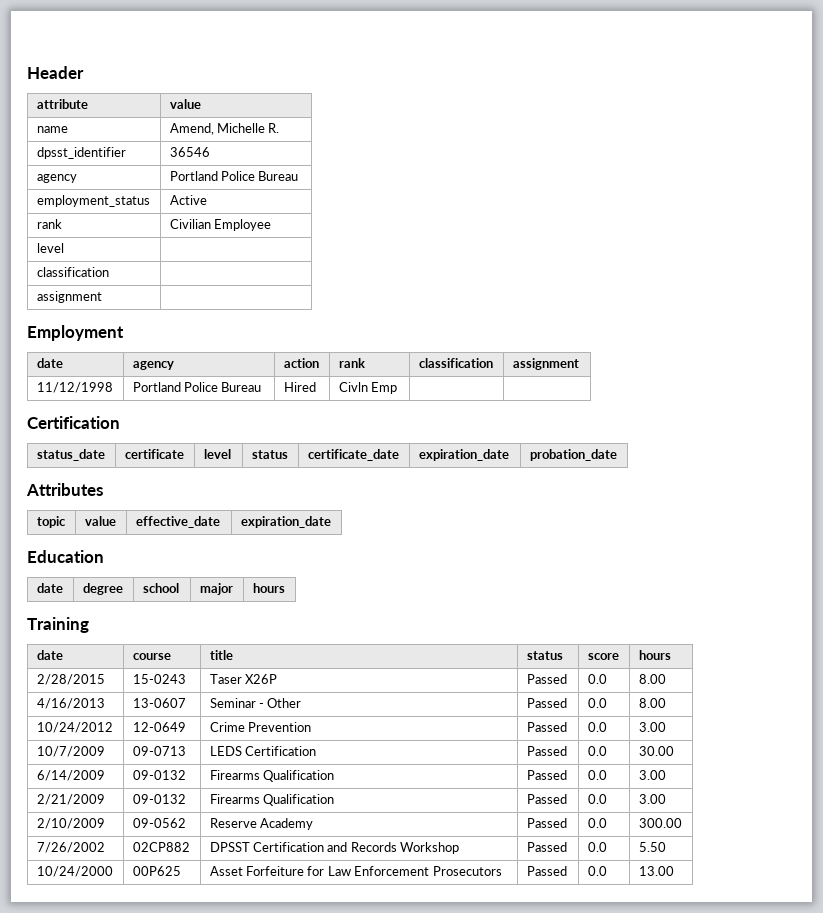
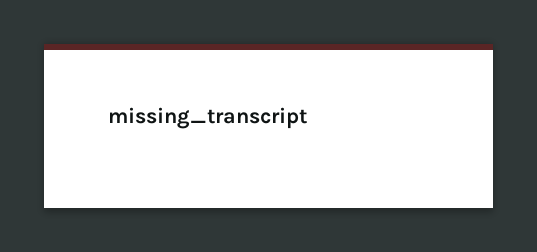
- Header
- attribute | value
- name | Amend, Michelle R.
- dpsst_identifier | 36546
- agency | Portland Police Bureau
- employment_status | Active
- rank | Civilian Employee
- level |
- classification |
- assignment |
- Employment
- date | agency | action | rank | classification | assignment
- 11/12/1998 | Portland Police Bureau | Hired | Civln Emp | |
- Certification
- status_date | certificate | level | status | certificate_date | expiration_date | probation_date
- Attributes
- topic | value | effective_date | expiration_date
- Education
- date | degree | school | major | hours
- Training
- date | course | title | status | score | hours
- 2/28/2015 | 15-0243 | Taser X26P | Passed | 0.0 | 8.00
- 4/16/2013 | 13-0607 | Seminar - Other | Passed | 0.0 | 8.00
- 10/24/2012 | 12-0649 | Crime Prevention | Passed | 0.0 | 3.00
- 10/7/2009 | 09-0713 | LEDS Certification | Passed | 0.0 | 30.00
- 6/14/2009 | 09-0132 | Firearms Qualification | Passed | 0.0 | 3.00
- 2/21/2009 | 09-0132 | Firearms Qualification | Passed | 0.0 | 3.00
- 2/10/2009 | 09-0562 | Reserve Academy | Passed | 0.0 | 300.00
- 7/26/2002 | 02CP882 | DPSST Certification and Records Workshop | Passed | 0.0 | 5.50
- 10/24/2000 | 00P625 | Asset Forfeiture for Law Enforcement Prosecutors | Passed | 0.0 | 13.00
+ missing_transcript

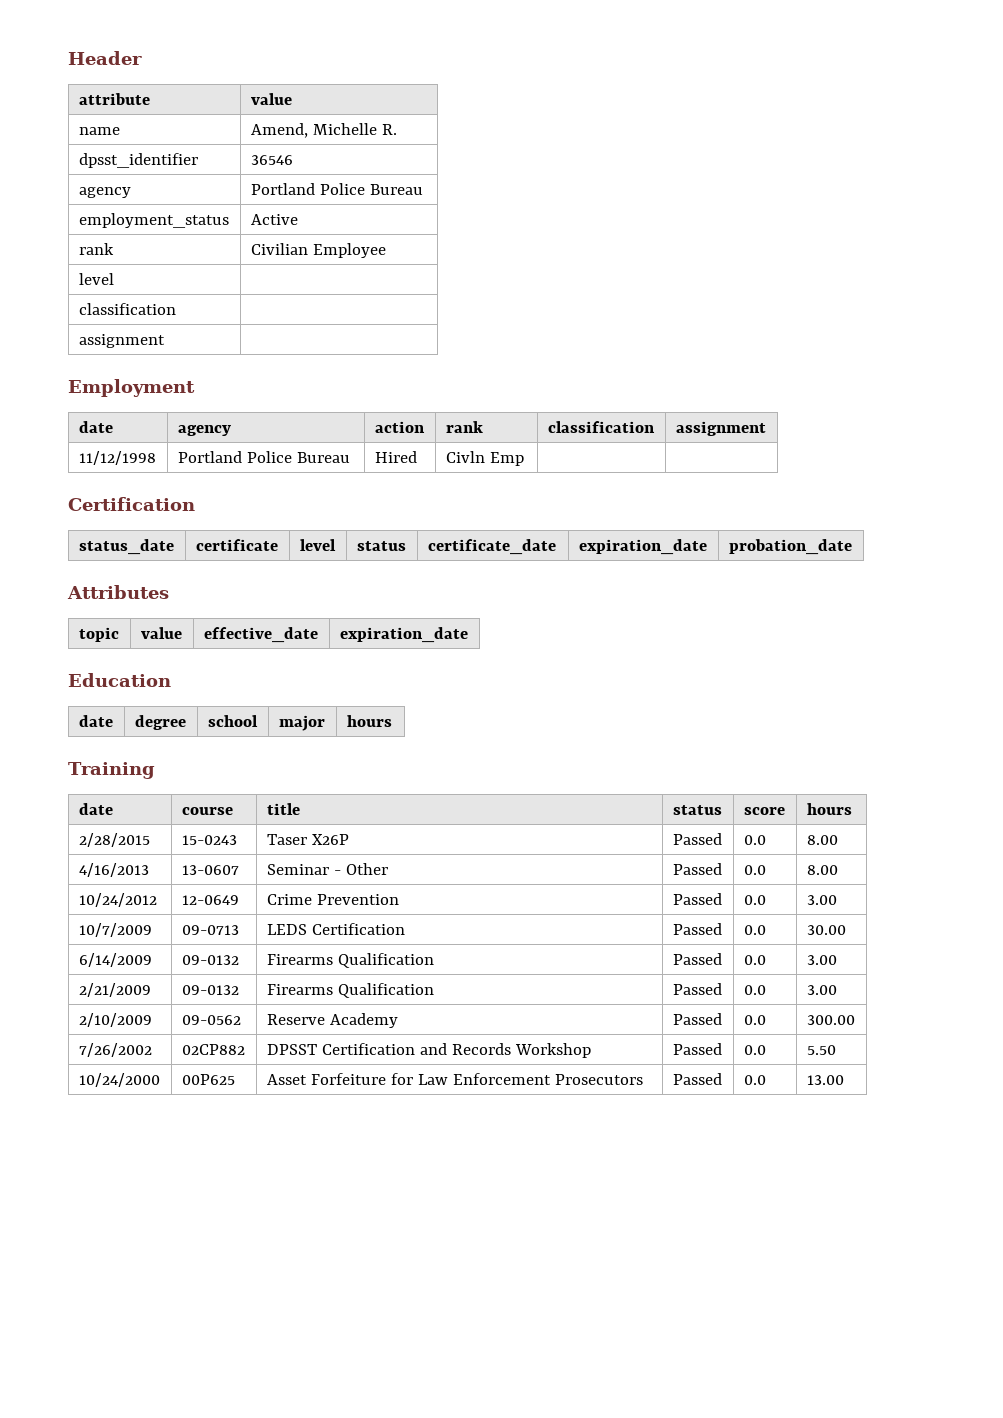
- missing_transcript
+ Header
+ attribute | value
+ name | Amend, Michelle R.
+ dpsst_identifier | 36546
+ agency | Portland Police Bureau
+ employment_status | Active
+ rank | Civilian Employee
+ level |
+ classification |
+ assignment |
+ Employment
+ date | agency | action | rank | classification | assignment
+ 11/12/1998 | Portland Police Bureau | Hired | Civln Emp | |
+ Certification
+ status_date | certificate | level | status | certificate_date | expiration_date | probation_date
+ Attributes
+ topic | value | effective_date | expiration_date
+ Education
+ date | degree | school | major | hours
+ Training
+ date | course | title | status | score | hours
+ 2/28/2015 | 15-0243 | Taser X26P | Passed | 0.0 | 8.00
+ 4/16/2013 | 13-0607 | Seminar - Other | Passed | 0.0 | 8.00
+ 10/24/2012 | 12-0649 | Crime Prevention | Passed | 0.0 | 3.00
+ 10/7/2009 | 09-0713 | LEDS Certification | Passed | 0.0 | 30.00
+ 6/14/2009 | 09-0132 | Firearms Qualification | Passed | 0.0 | 3.00
+ 2/21/2009 | 09-0132 | Firearms Qualification | Passed | 0.0 | 3.00
+ 2/10/2009 | 09-0562 | Reserve Academy | Passed | 0.0 | 300.00
+ 7/26/2002 | 02CP882 | DPSST Certification and Records Workshop | Passed | 0.0 | 5.50
+ 10/24/2000 | 00P625 | Asset Forfeiture for Law Enforcement Prosecutors | Passed | 0.0 | 13.00

